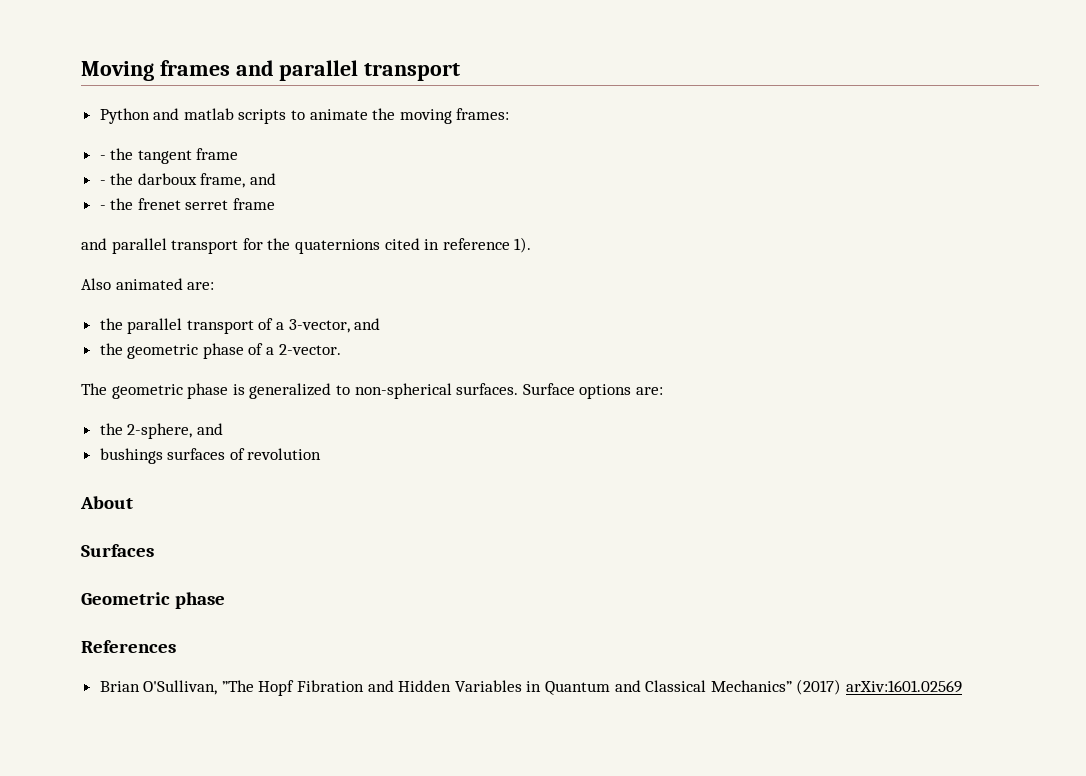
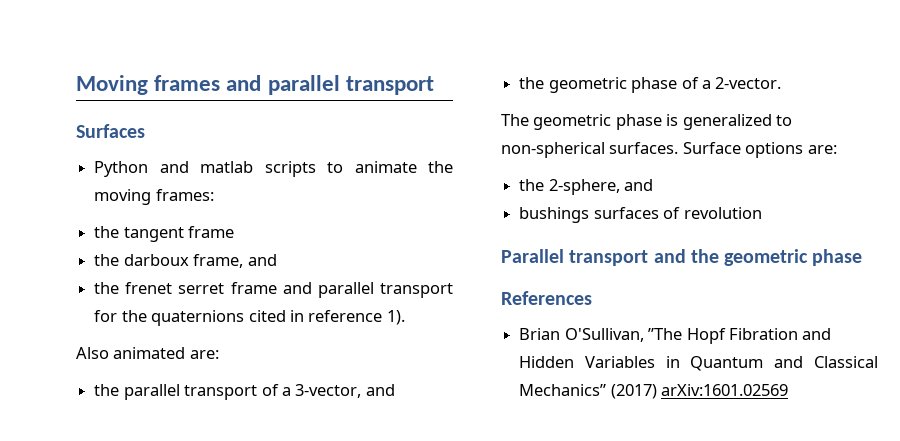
+ Surfaces
- - the tangent frame
+ the tangent frame
- - the darboux frame, and
+ the darboux frame, and
- - the frenet serret frame
- and parallel transport for the quaternions cited in reference 1).
+ the frenet serret frame and parallel transport for the quaternions cited in reference 1).
- About
- Surfaces
- Geometric phase
+ Parallel transport and the geometric phase

